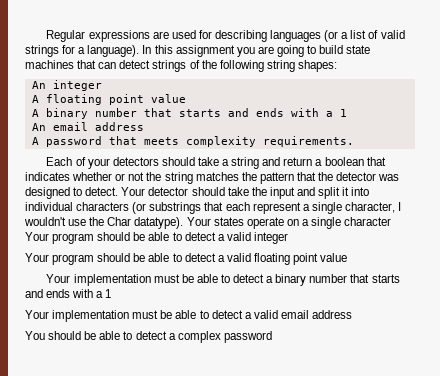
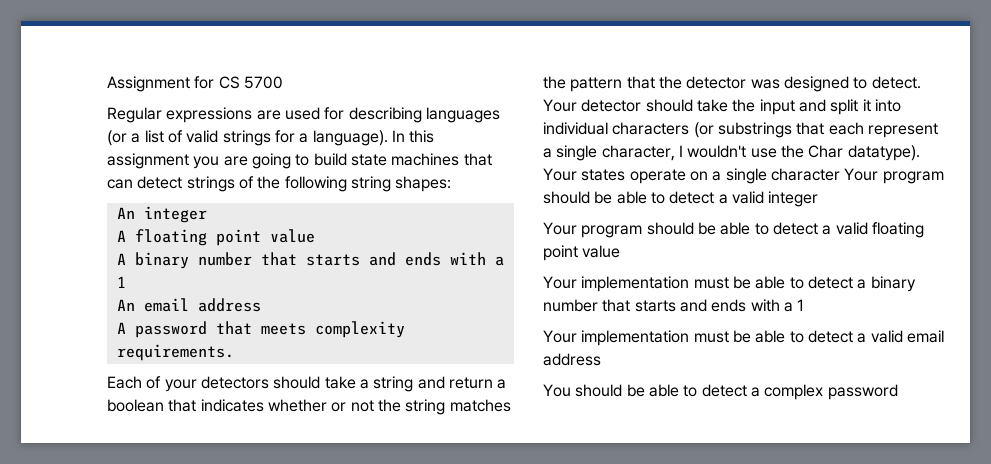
+ Assignment for CS 5700

